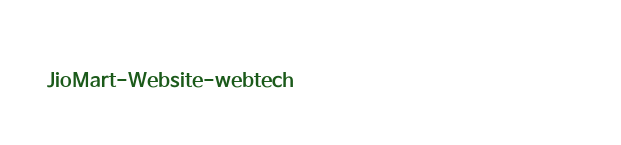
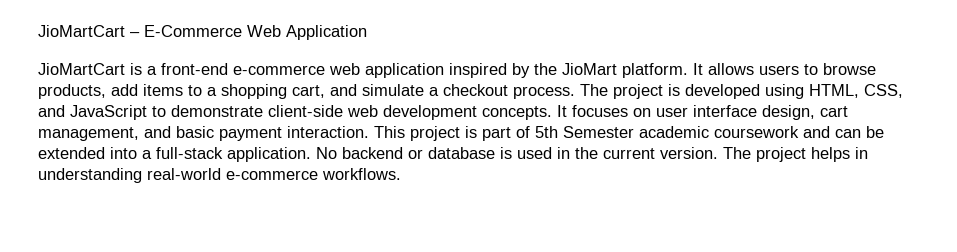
- JioMart-Website-webtech
+ JioMartCart – E-Commerce Web Application
+ JioMartCart is a front-end e-commerce web application inspired by the JioMart platform. It allows users to browse products, add items to a shopping cart, and simulate a checkout process. The project is developed using HTML, CSS, and JavaScript to demonstrate client-side web development concepts. It focuses on user interface design, cart management, and basic payment interaction. This project is part of 5th Semester academic coursework and can be extended into a full-stack application. No backend or database is used in the current version. The project helps in understanding real-world e-commerce workflows.

